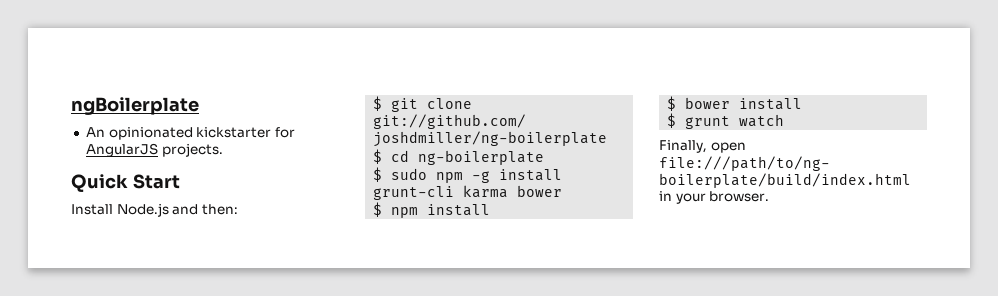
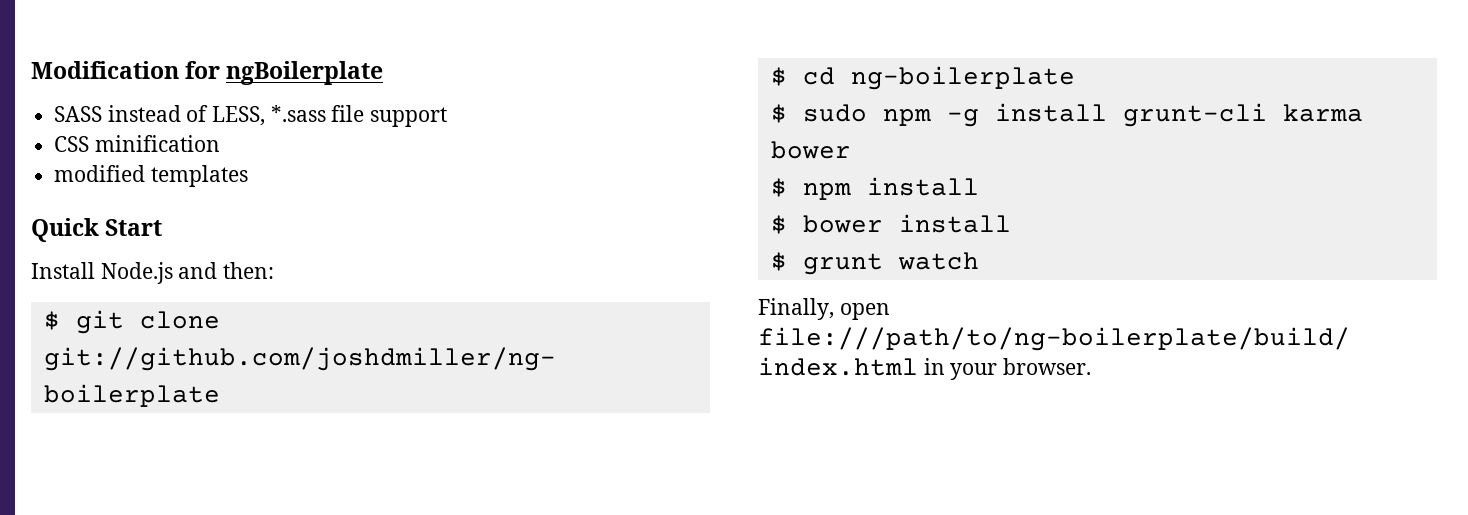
- ngBoilerplate
+ Modification for ngBoilerplate
- An opinionated kickstarter for AngularJS projects.
+ SASS instead of LESS, *.sass file support
+ CSS minification
+ modified templates

